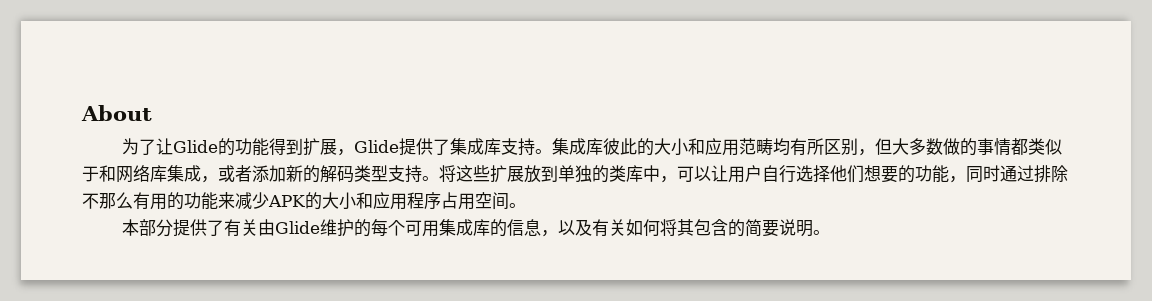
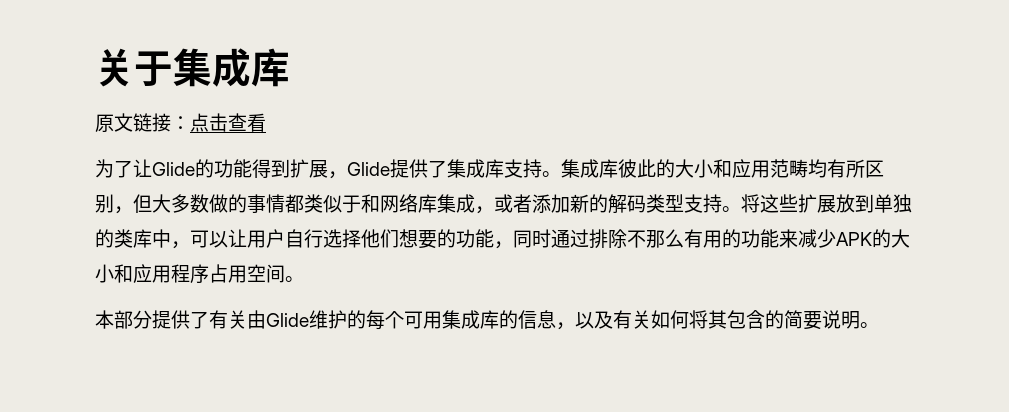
- About
+ 关于集成库
+ 原文链接：点击查看

